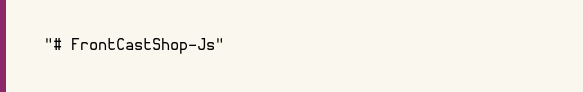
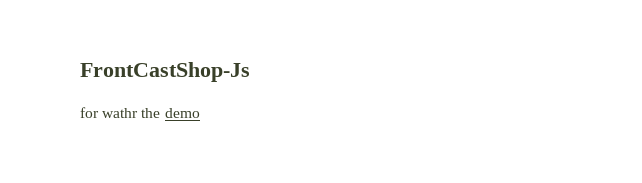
- "# FrontCastShop-Js"
+ FrontCastShop-Js
+ for wathr the demo

